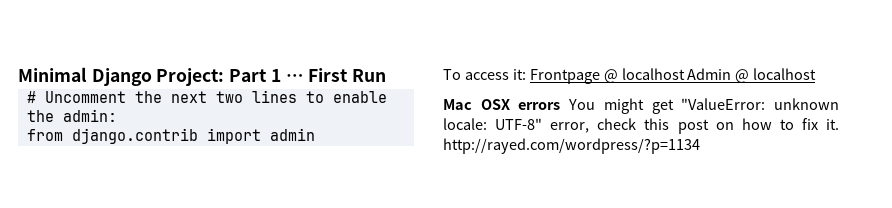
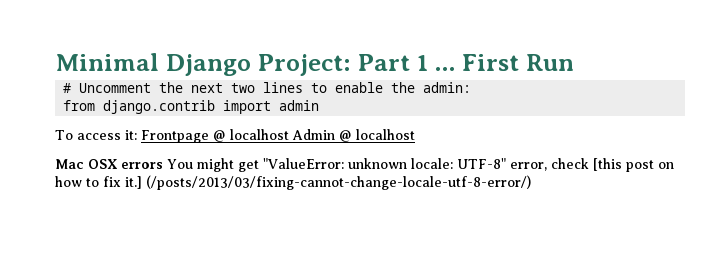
- Mac OSX errors You might get "ValueError: unknown locale: UTF-8" error, check this post on how to fix it. http://rayed.com/wordpress/?p=1134
+ Mac OSX errors You might get "ValueError: unknown locale: UTF-8" error, check [this post on how to fix it.] (/posts/2013/03/fixing-cannot-change-locale-utf-8-error/)

